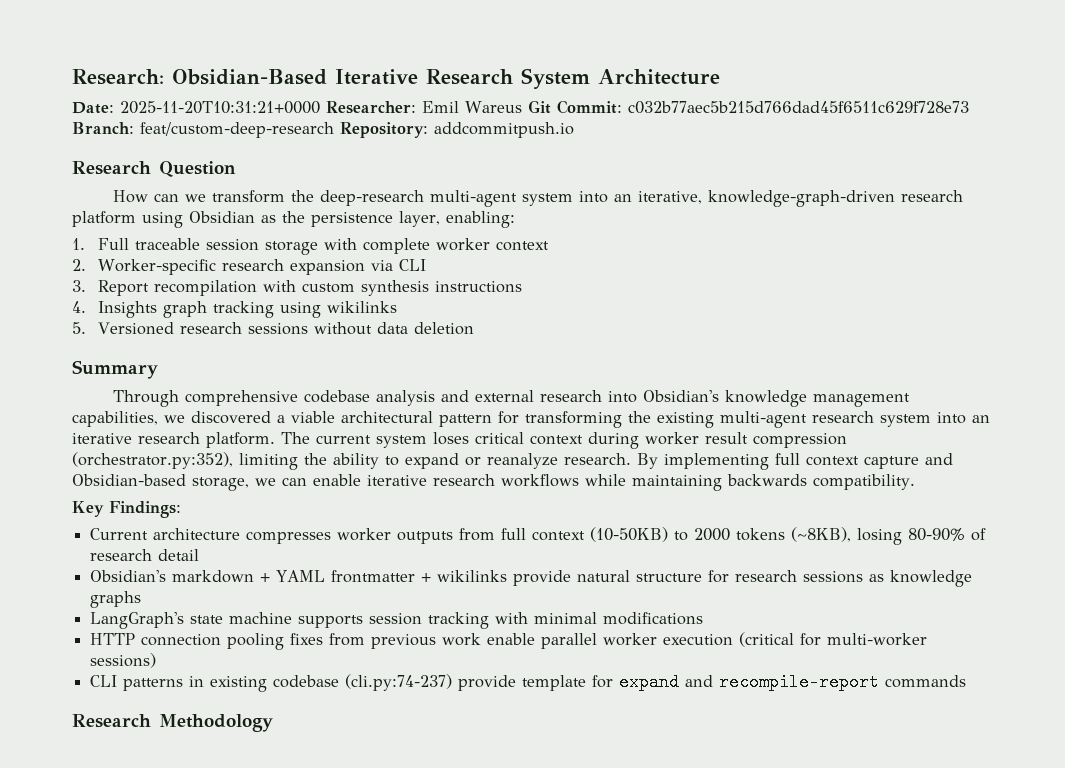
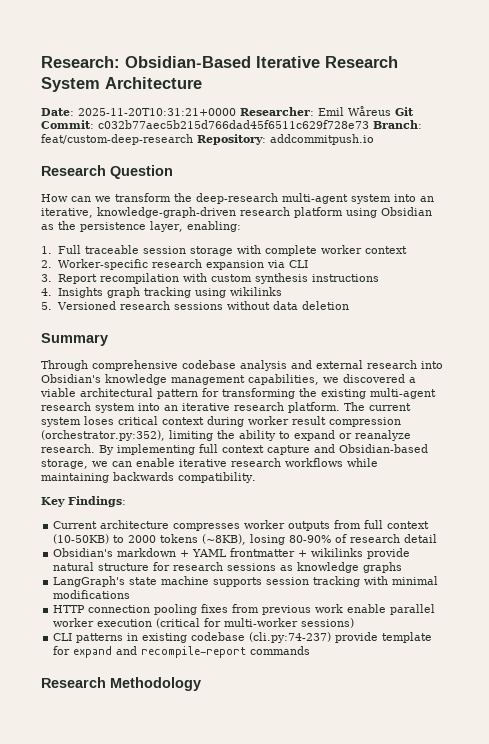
- Date: 2025-11-20T10:31:21+0000 Researcher: Emil Wareus Git Commit: c032b77aec5b215d766dad45f6511c629f728e73 Branch: feat/custom-deep-research Repository: addcommitpush.io
+ Date: 2025-11-20T10:31:21+0000 Researcher: Emil Wåreus Git Commit: c032b77aec5b215d766dad45f6511c629f728e73 Branch: feat/custom-deep-research Repository: addcommitpush.io

